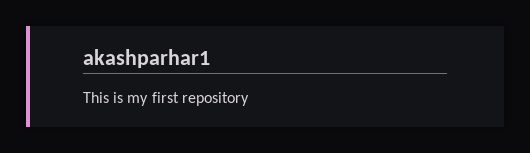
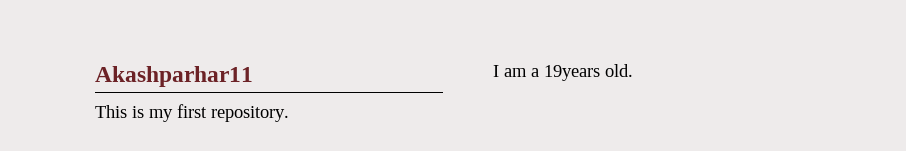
- akashparhar1
+ Akashparhar11
- This is my first repository
+ This is my first repository.
+ I am a 19years old.

